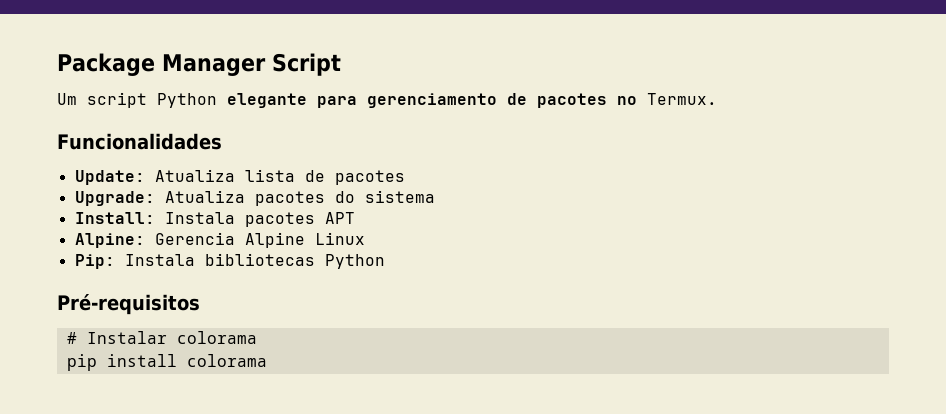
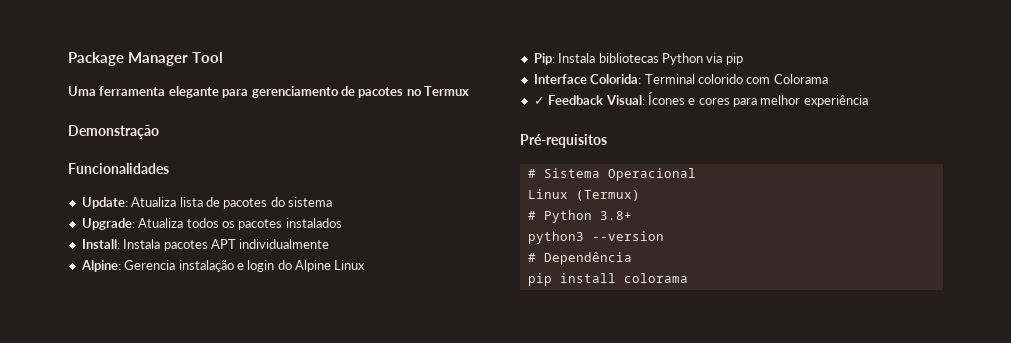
- Package Manager Script
- Um script Python elegante para gerenciamento de pacotes no Termux.
+ Package Manager Tool
+ Uma ferramenta elegante para gerenciamento de pacotes no Termux
+ Demonstração
- Update: Atualiza lista de pacotes
+ Update: Atualiza lista de pacotes do sistema
- Upgrade: Atualiza pacotes do sistema
+ Upgrade: Atualiza todos os pacotes instalados
- Install: Instala pacotes APT
+ Install: Instala pacotes APT individualmente
- Alpine: Gerencia Alpine Linux
+ Alpine: Gerencia instalação e login do Alpine Linux
- Pip: Instala bibliotecas Python
+ Pip: Instala bibliotecas Python via pip
+ Interface Colorida: Terminal colorido com Colorama
+ ✓ Feedback Visual: Ícones e cores para melhor experiência
  Pré-requisitos
- # Instalar colorama
+ # Sistema Operacional
+ Linux (Termux)
+ # Python 3.8+
+ python3 --version
+ # Dependência

